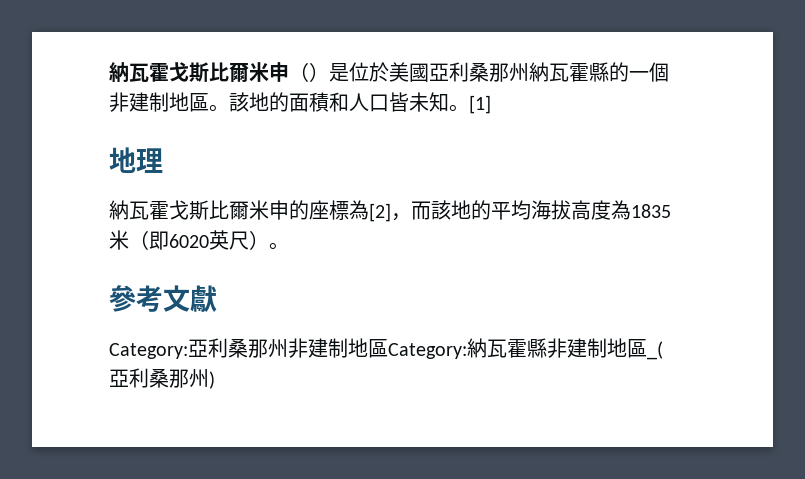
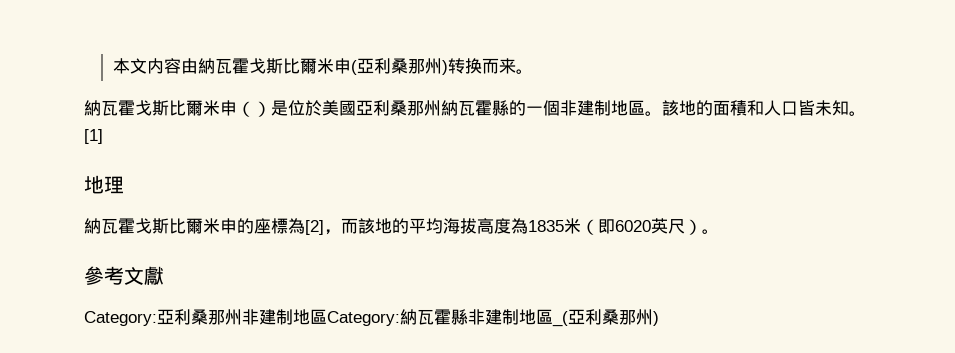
+ 本文内容由納瓦霍戈斯比爾米申(亞利桑那州)转换而来。

